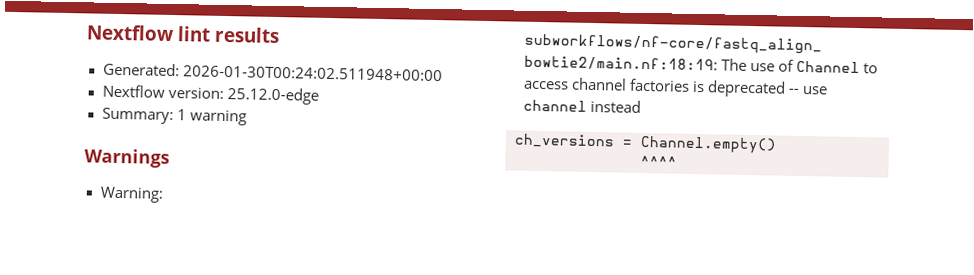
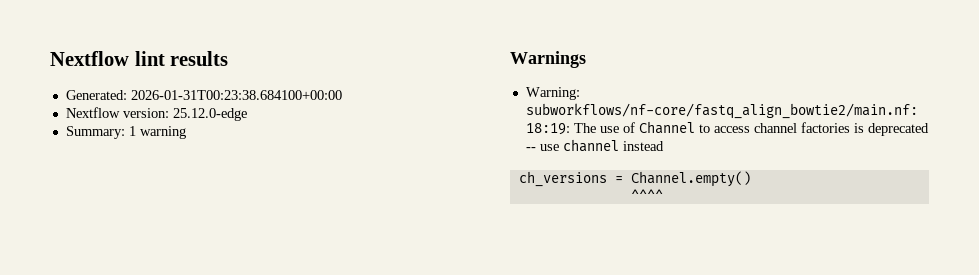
- Generated: 2026-01-30T00:24:02.511948+00:00
+ Generated: 2026-01-31T00:23:38.684100+00:00

